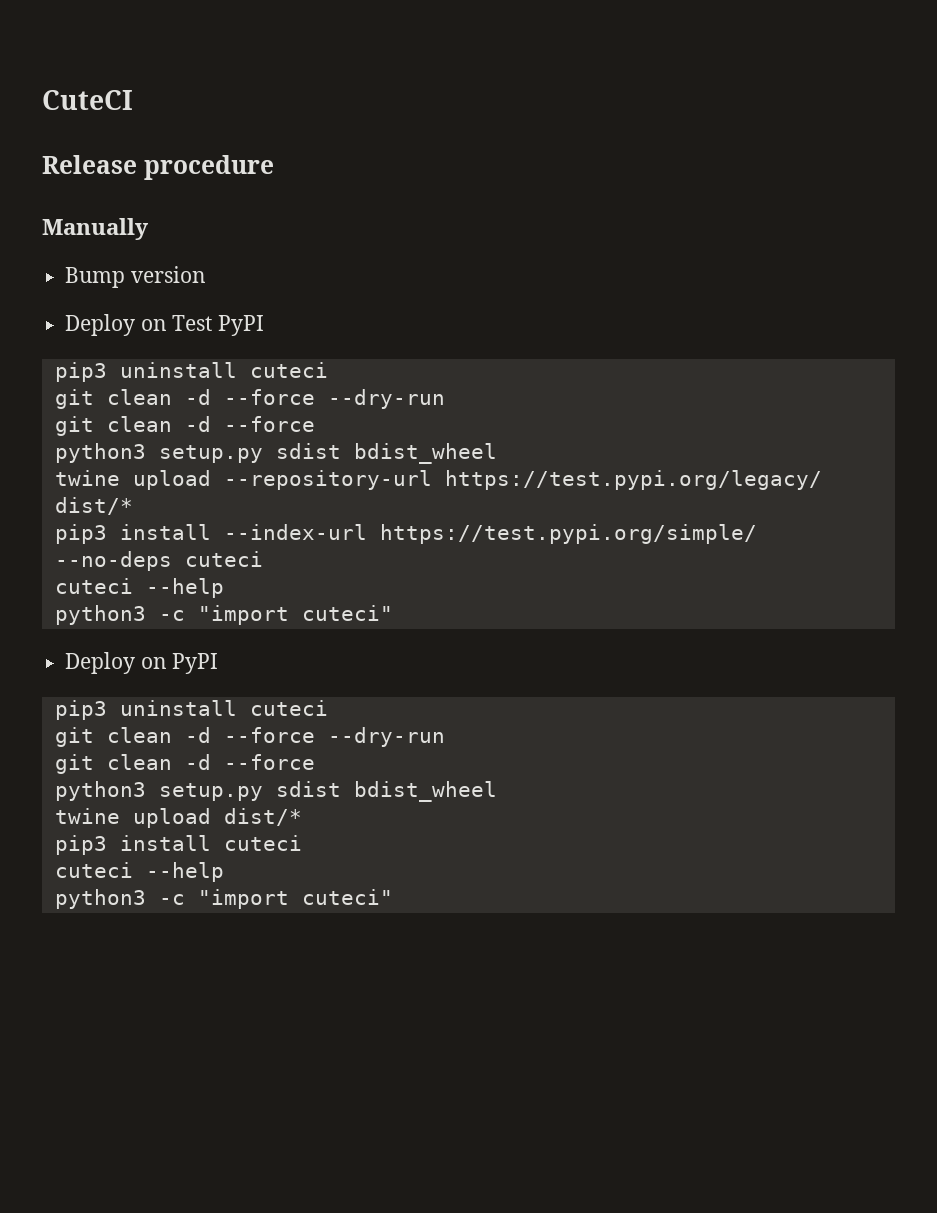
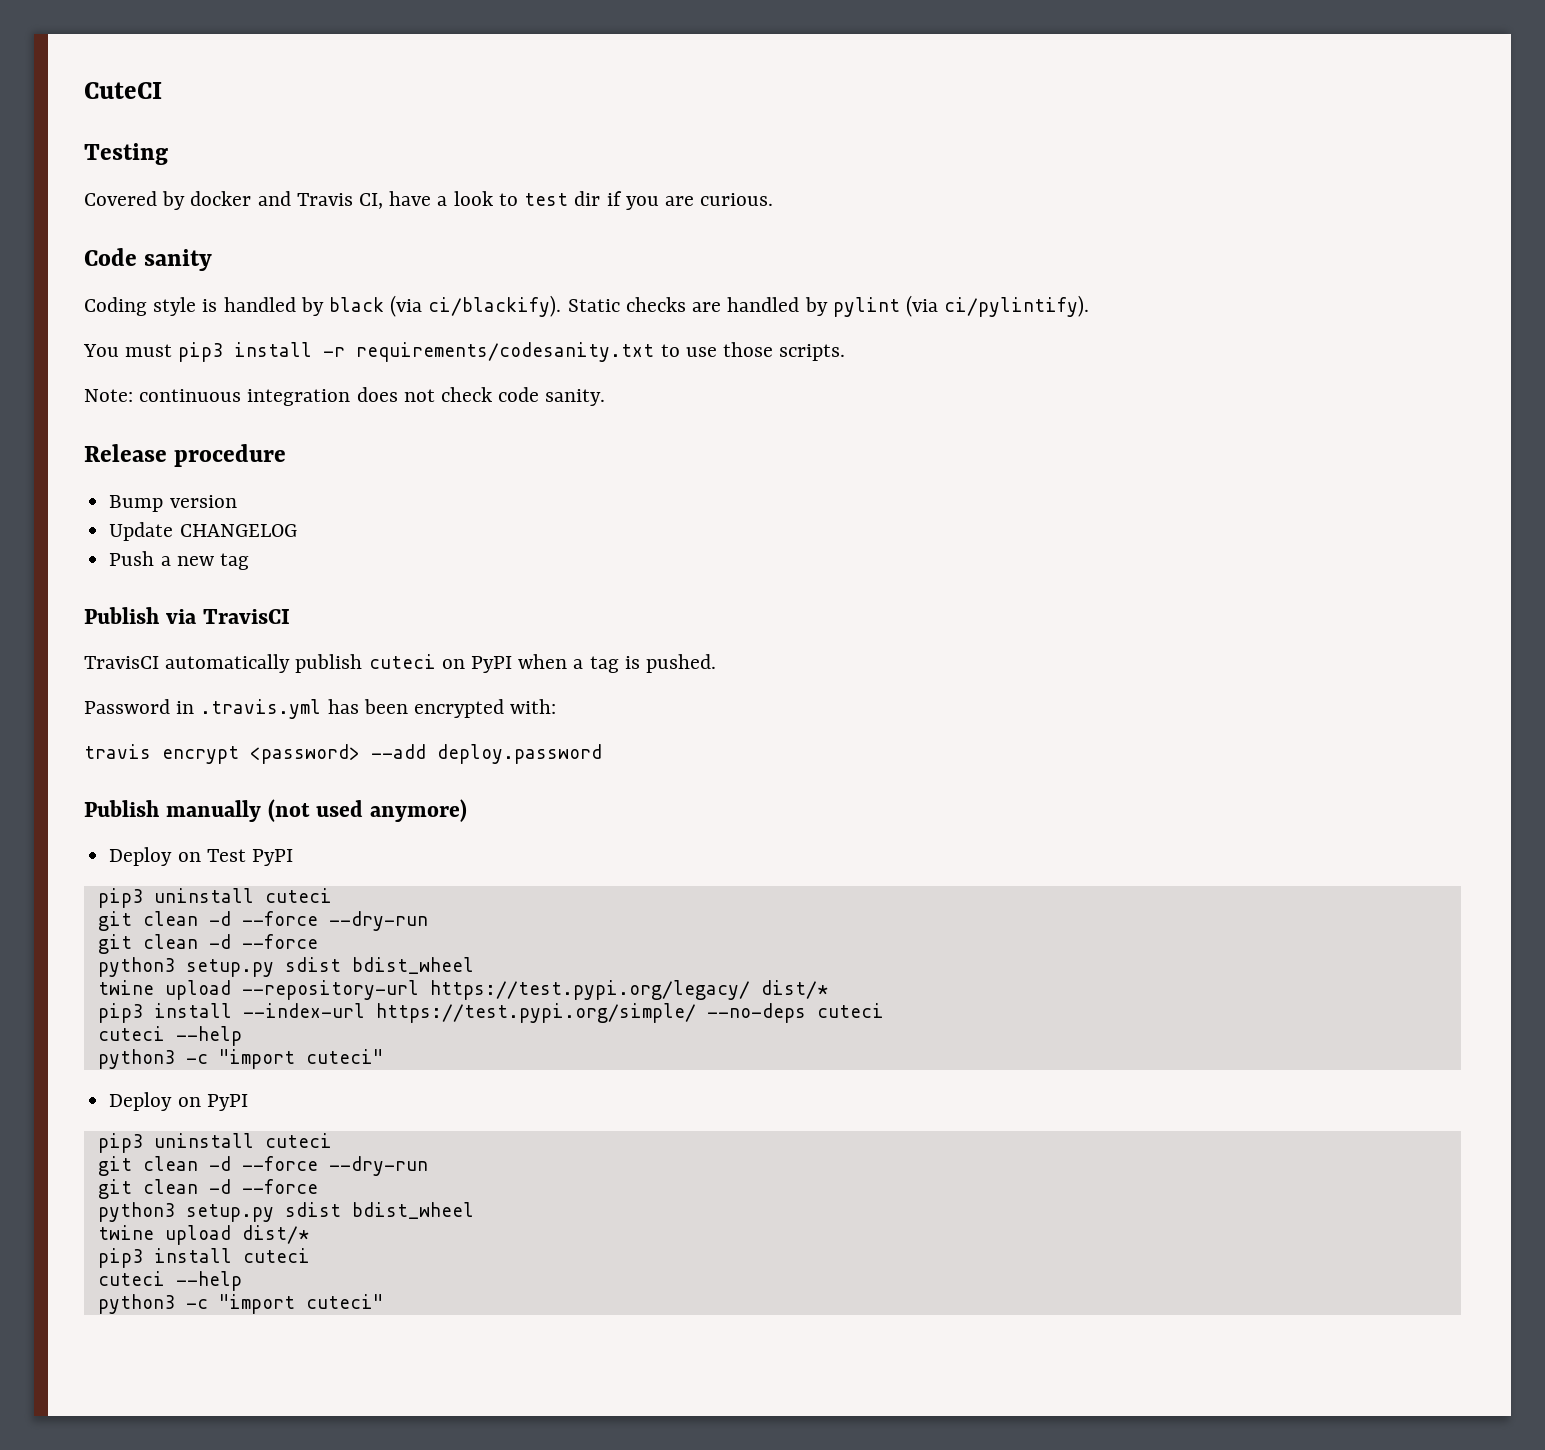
+ Testing
+ Covered by docker and Travis CI, have a look to test dir if you are curious.
+ Code sanity
+ Coding style is handled by black (via ci/blackify). Static checks are handled by pylint (via ci/pylintify).
+ You must pip3 install -r requirements/codesanity.txt to use those scripts.
+ Note: continuous integration does not check code sanity.
- Manually
+ Update CHANGELOG
+ Push a new tag
+ Publish via TravisCI
+ TravisCI automatically publish cuteci on PyPI when a tag is pushed.
+ Password in .travis.yml has been encrypted with:
+ travis encrypt <password> --add deploy.password
+ Publish manually (not used anymore)

